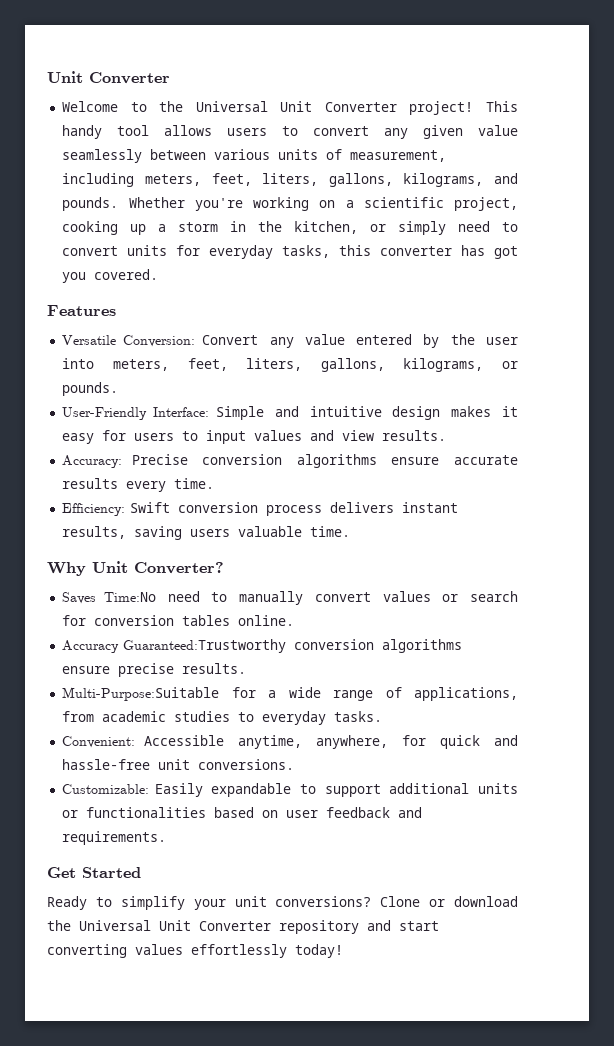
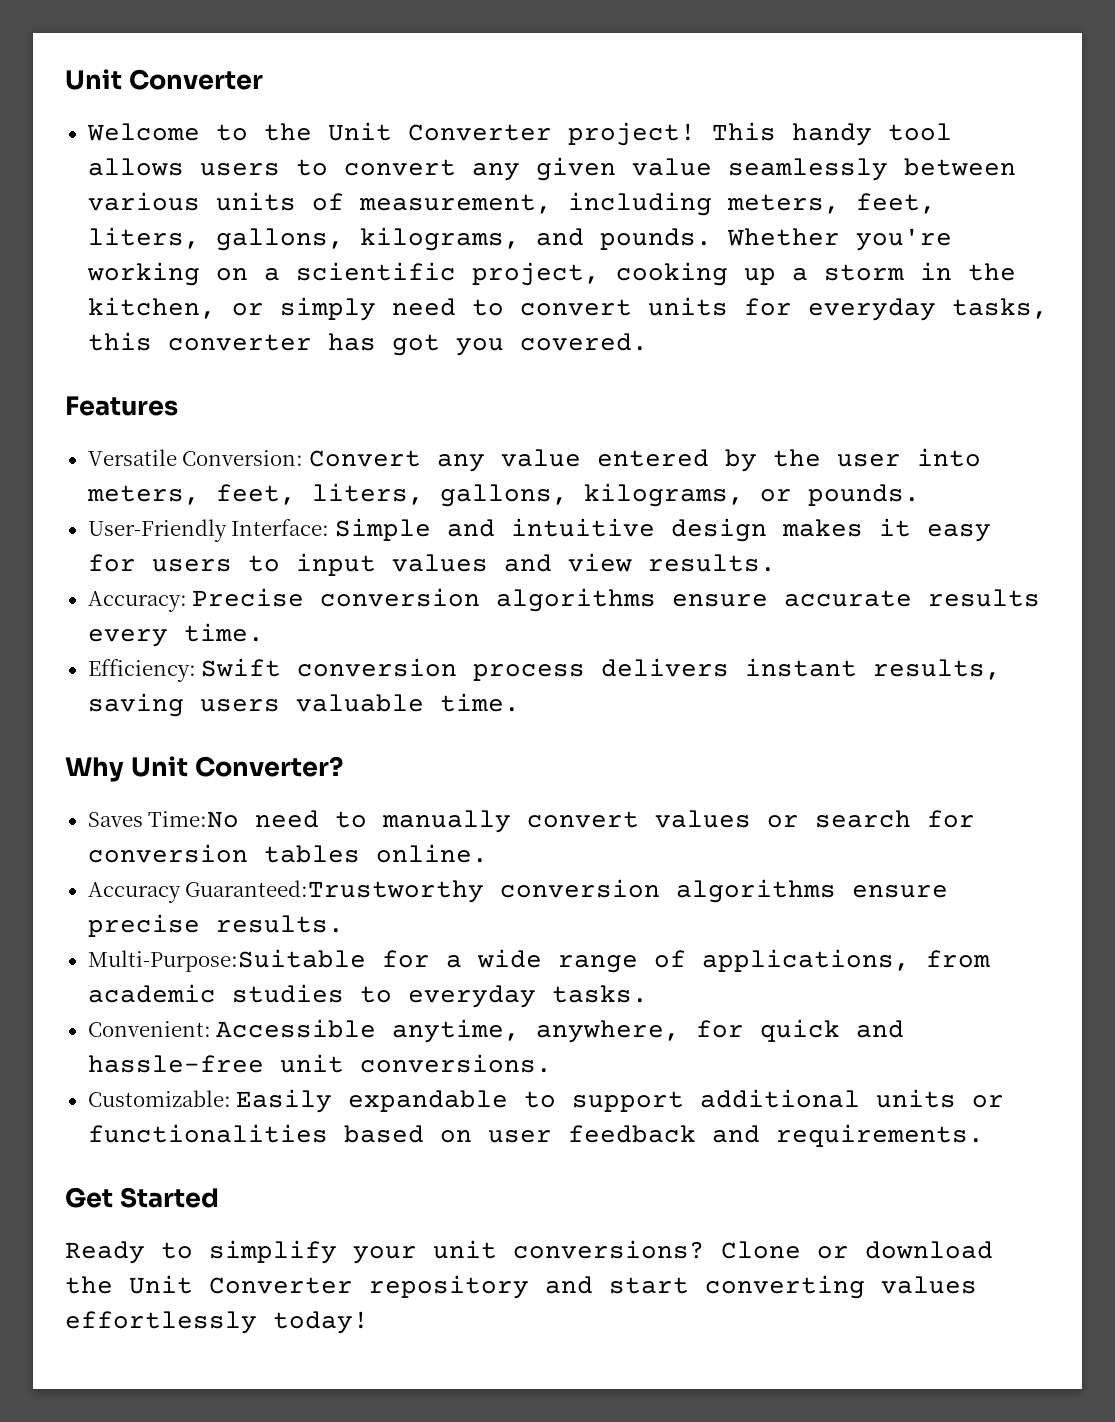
- Welcome to the Universal Unit Converter project!
+ Welcome to the Unit Converter project!
- Clone or download the Universal Unit Converter repository and start converting values effortlessly today!
+ Clone or download the Unit Converter repository and start converting values effortlessly today!

